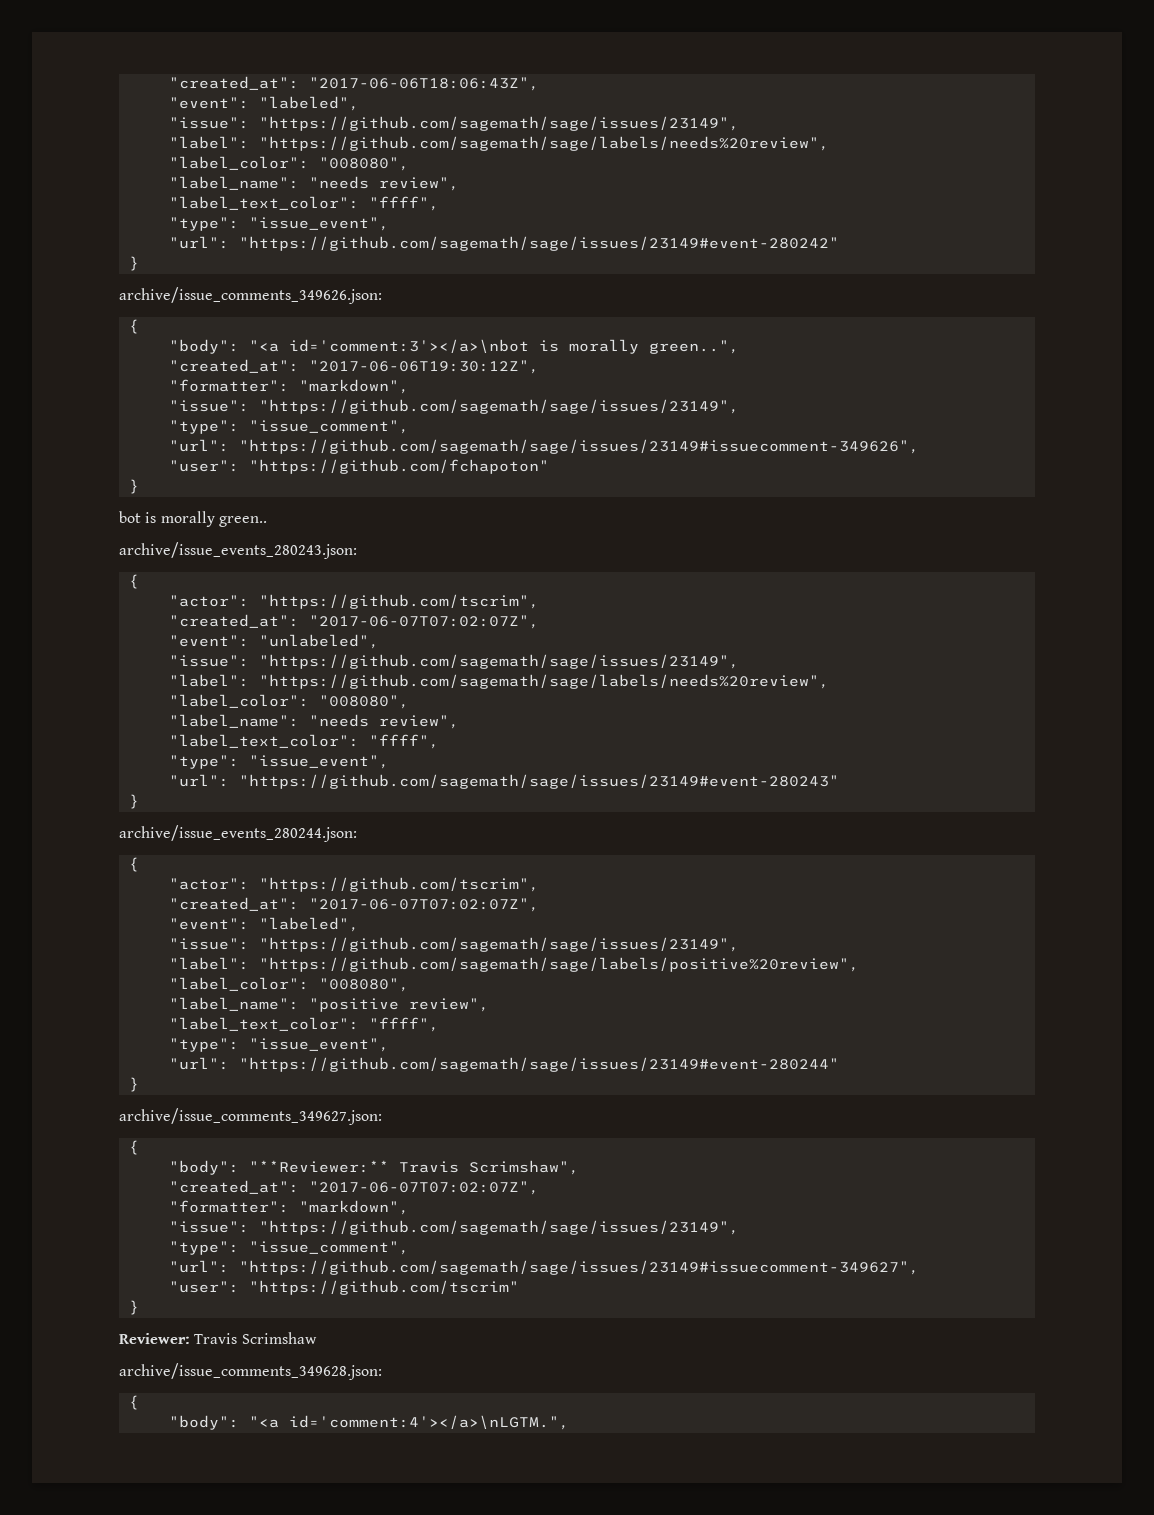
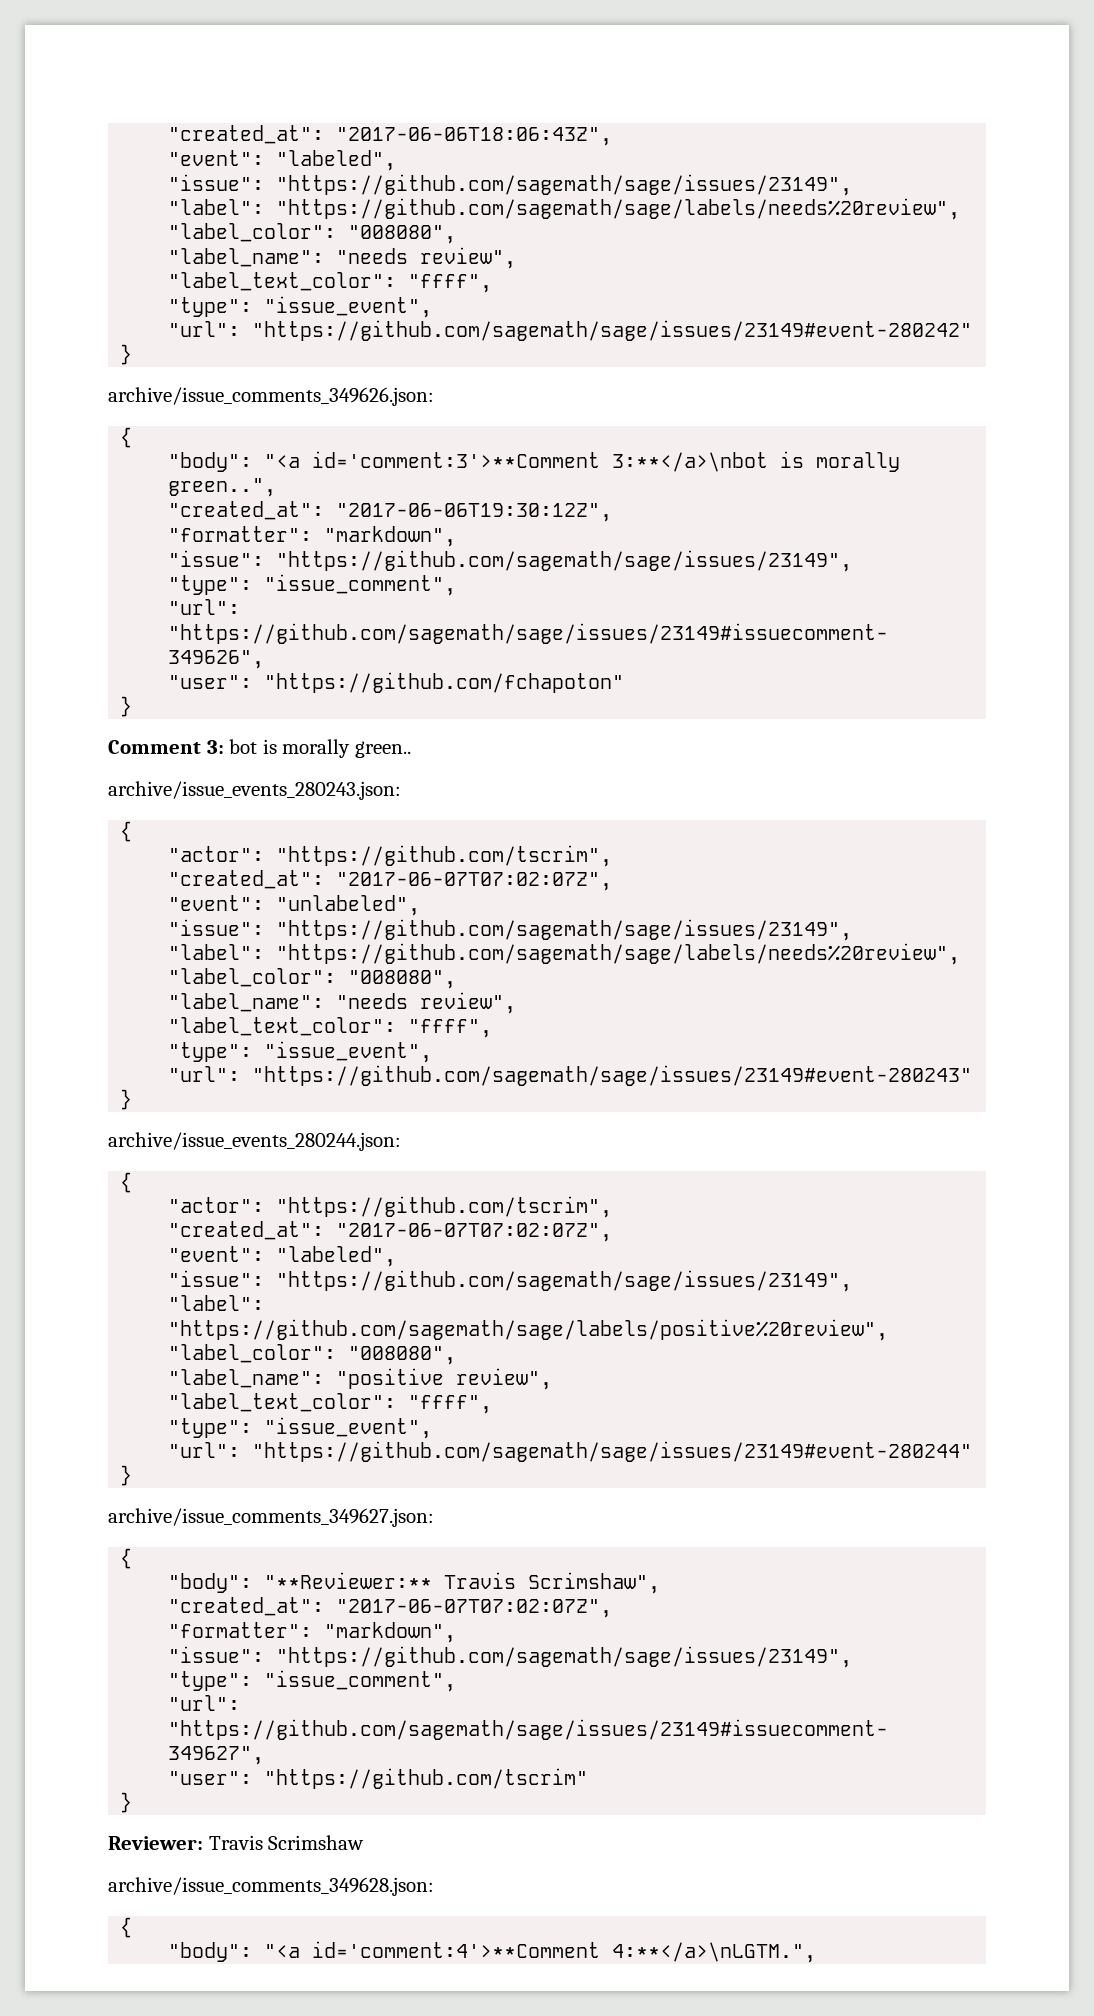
- "body": "<a id='comment:3'></a>\nbot is morally green..",
+ "body": "<a id='comment:3'>**Comment 3:**</a>\nbot is morally green..",
- bot is morally green..
+ Comment 3: bot is morally green..
- "body": "<a id='comment:4'></a>\nLGTM.",
+ "body": "<a id='comment:4'>**Comment 4:**</a>\nLGTM.",

